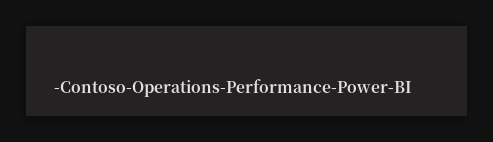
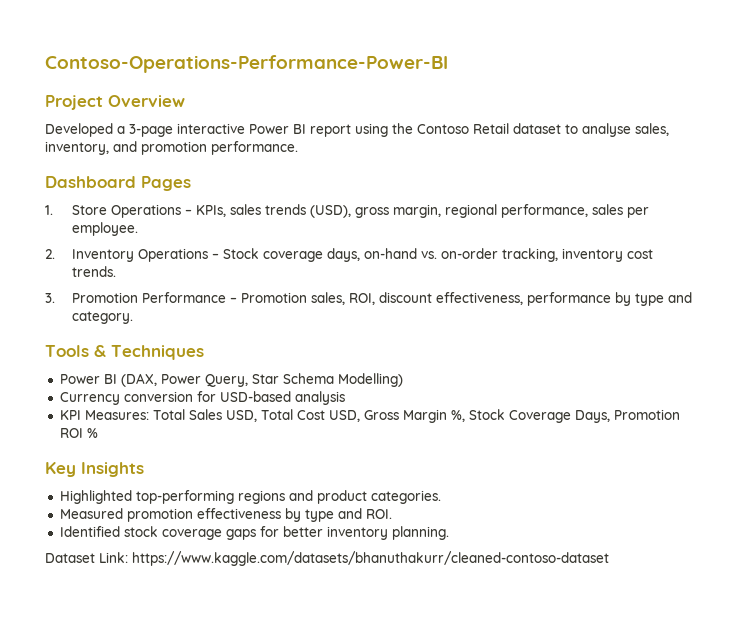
- -Contoso-Operations-Performance-Power-BI
+ Contoso-Operations-Performance-Power-BI
+ Project Overview
+ Developed a 3-page interactive Power BI report using the Contoso Retail dataset to analyse sales, inventory, and promotion performance.
+ Dashboard Pages
+ 1. Store Operations – KPIs, sales trends (USD), gross margin, regional performance, sales per employee.
+ 2. Inventory Operations – Stock coverage days, on-hand vs. on-order tracking, inventory cost trends.
+ 3. Promotion Performance – Promotion sales, ROI, discount effectiveness, performance by type and category.
+ Tools & Techniques
+ Power BI (DAX, Power Query, Star Schema Modelling)
+ Currency conversion for USD-based analysis
+ KPI Measures: Total Sales USD, Total Cost USD, Gross Margin %, Stock Coverage Days, Promotion ROI %
+ Key Insights
+ Highlighted top-performing regions and product categories.
+ Measured promotion effectiveness by type and ROI.
+ Identified stock coverage gaps for better inventory planning.
+ Dataset Link: https://www.kaggle.com/datasets/bhanuthakurr/cleaned-contoso-dataset

